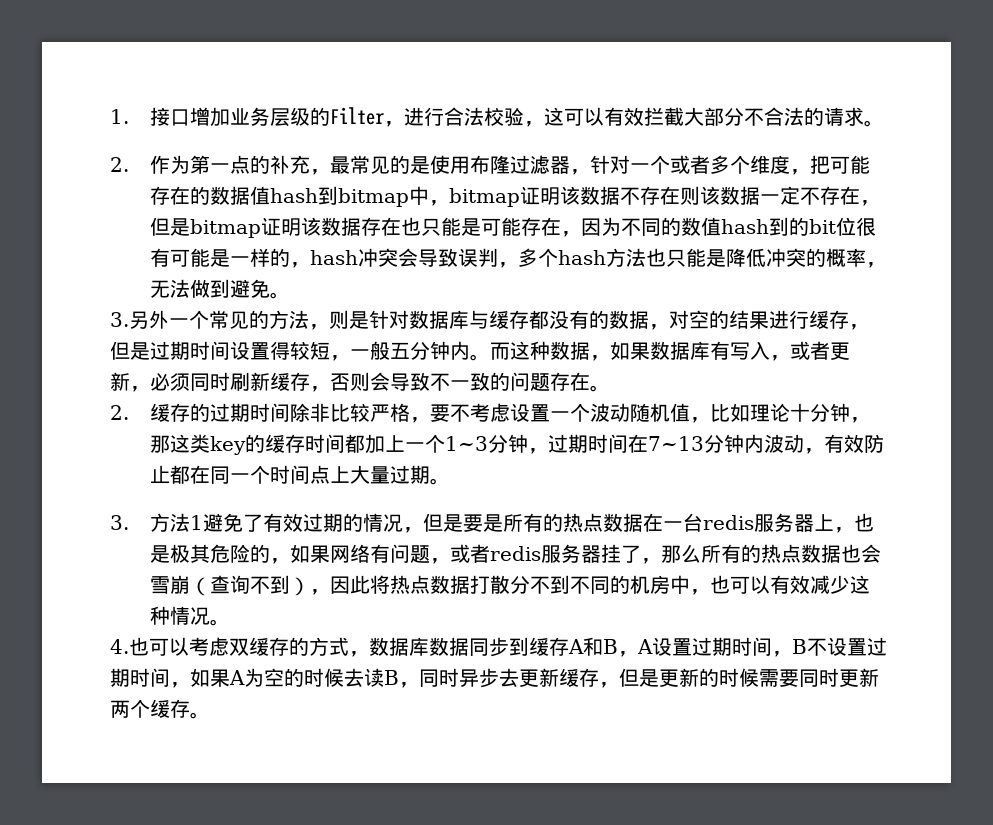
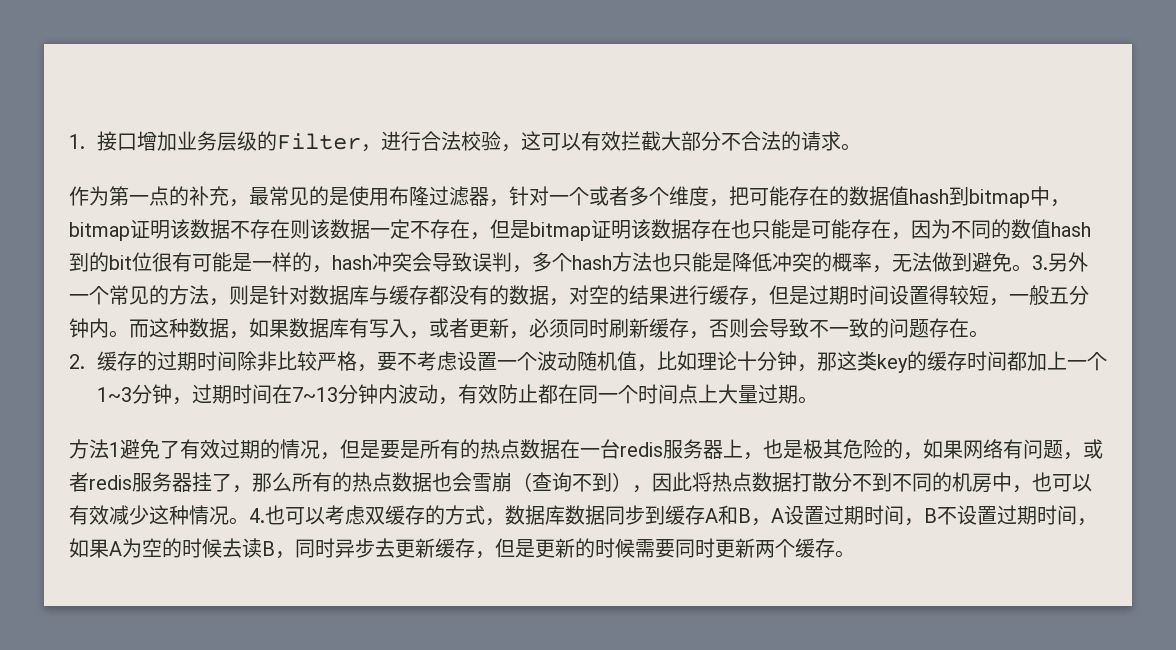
- 2.作为第一点的补充，最常见的是使用布隆过滤器，针对一个或者多个维度，把可能存在的数据值hash到bitmap中，bitmap证明该数据不存在则该数据一定不存在，但是bitmap证明该数据存在也只能是可能存在，因为不同的数值hash到的bit位很有可能是一样的，hash冲突会导致误判，多个hash方法也只能是降低冲突的概率，无法做到避免。
- 3.另外一个常见的方法，则是针对数据库与缓存都没有的数据，对空的结果进行缓存，但是过期时间设置得较短，一般五分钟内。
+ 作为第一点的补充，最常见的是使用布隆过滤器，针对一个或者多个维度，把可能存在的数据值hash到bitmap中，bitmap证明该数据不存在则该数据一定不存在，但是bitmap证明该数据存在也只能是可能存在，因为不同的数值hash到的bit位很有可能是一样的，hash冲突会导致误判，多个hash方法也只能是降低冲突的概率，无法做到避免。3.另外一个常见的方法，则是针对数据库与缓存都没有的数据，对空的结果进行缓存，但是过期时间设置得较短，一般五分钟内。
- 3.方法1避免了有效过期的情况，但是要是所有的热点数据在一台redis服务器上，也是极其危险的，如果网络有问题，或者redis服务器挂了，那么所有的热点数据也会雪崩（查询不到），因此将热点数据打散分不到不同的机房中，也可以有效减少这种情况。
- 4.也可以考虑双缓存的方式，数据库数据同步到缓存A和B，A设置过期时间，B不设置过期时间，如果A为空的时候去读B，同时异步去更新缓存，但是更新的时候需要同时更新两个缓存。
+ 方法1避免了有效过期的情况，但是要是所有的热点数据在一台redis服务器上，也是极其危险的，如果网络有问题，或者redis服务器挂了，那么所有的热点数据也会雪崩（查询不到），因此将热点数据打散分不到不同的机房中，也可以有效减少这种情况。4.也可以考虑双缓存的方式，数据库数据同步到缓存A和B，A设置过期时间，B不设置过期时间，如果A为空的时候去读B，同时异步去更新缓存，但是更新的时候需要同时更新两个缓存。

